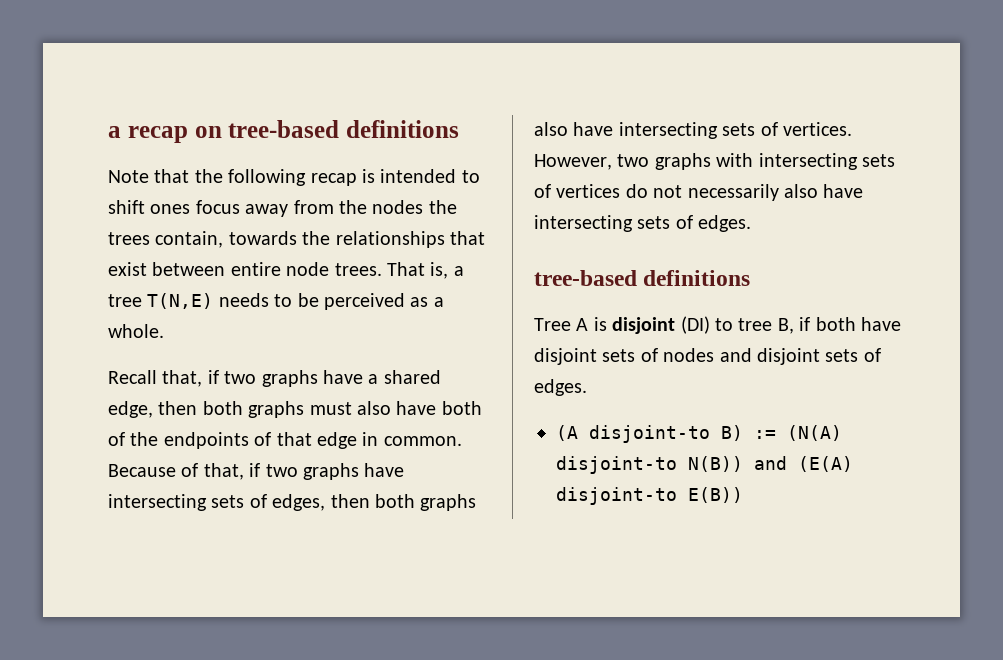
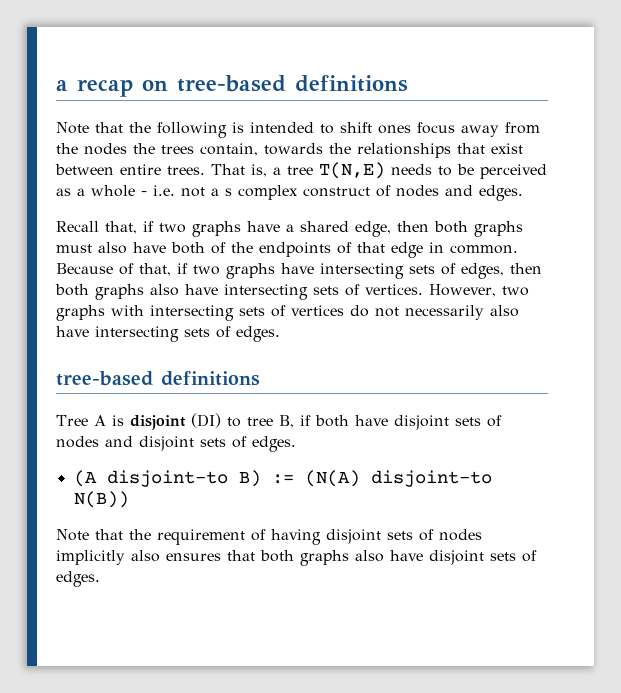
- Note that the following recap is intended to shift ones focus away from the nodes the trees contain, towards the relationships that exist between entire node trees.
+ Note that the following is intended to shift ones focus away from the nodes the trees contain, towards the relationships that exist between entire trees.
- That is, a tree T(N,E) needs to be perceived as a whole.
+ That is, a tree T(N,E) needs to be perceived as a whole - i.e. not a s complex construct of nodes and edges.
- (A disjoint-to B) := (N(A) disjoint-to N(B)) and (E(A) disjoint-to E(B))
+ (A disjoint-to B) := (N(A) disjoint-to N(B))
+ Note that the requirement of having disjoint sets of nodes implicitly also ensures that both graphs also have disjoint sets of edges.

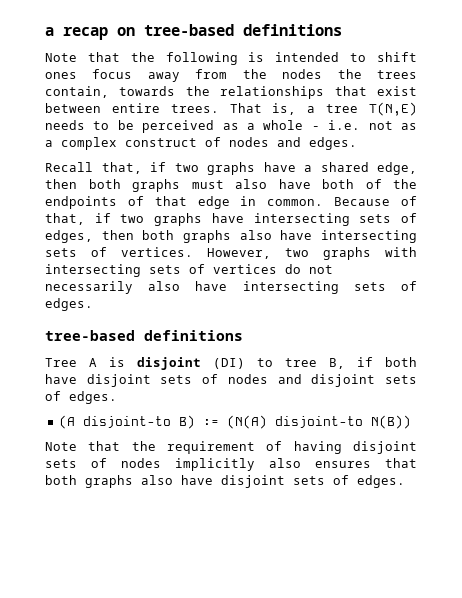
- That is, a tree T(N,E) needs to be perceived as a whole - i.e. not a s complex construct of nodes and edges.
+ That is, a tree T(N,E) needs to be perceived as a whole - i.e. not as a complex construct of nodes and edges.

